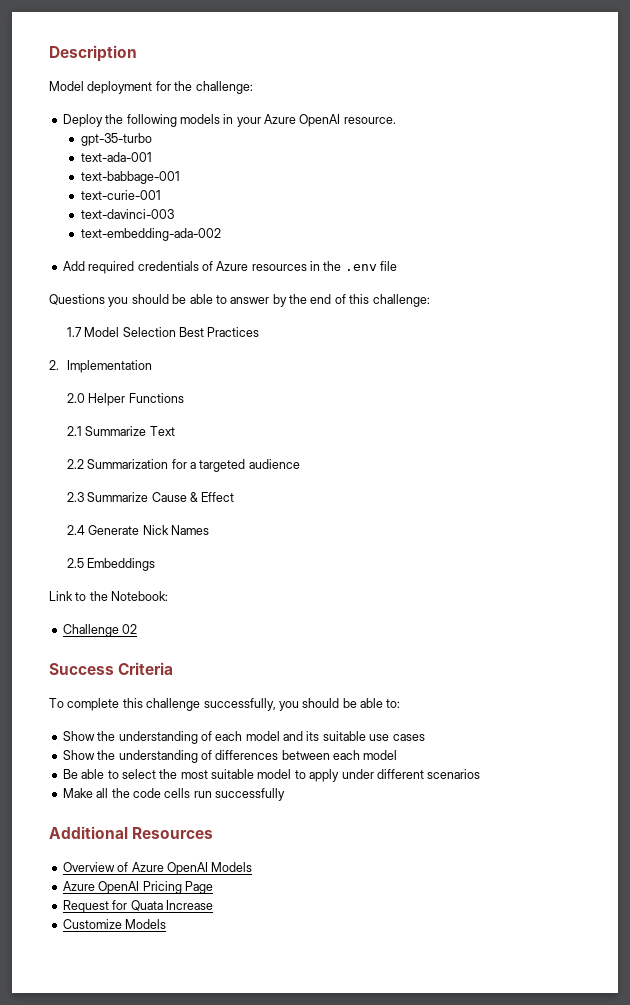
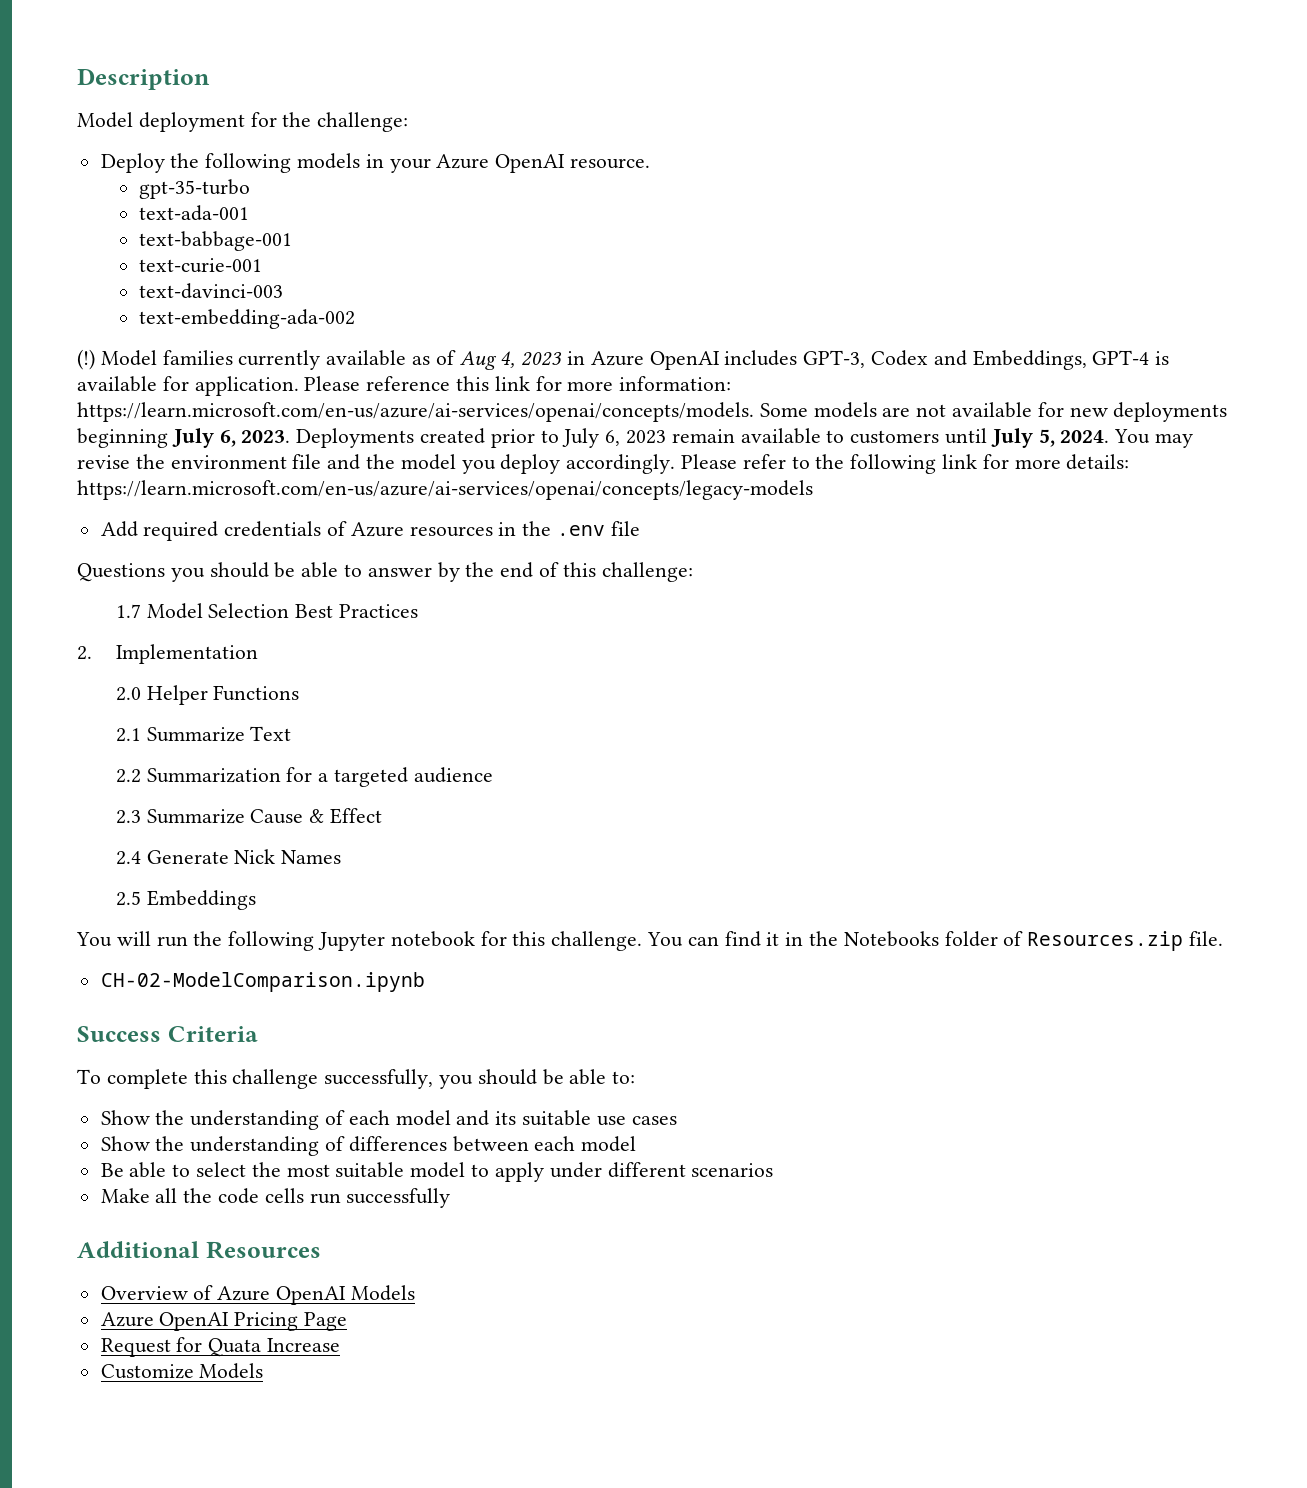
+ (!) Model families currently available as of Aug 4, 2023 in Azure OpenAI includes GPT-3, Codex and Embeddings, GPT-4 is available for application. Please reference this link for more information: https://learn.microsoft.com/en-us/azure/ai-services/openai/concepts/models. Some models are not available for new deployments beginning July 6, 2023. Deployments created prior to July 6, 2023 remain available to customers until July 5, 2024. You may revise the environment file and the model you deploy accordingly. Please refer to the following link for more details: https://learn.microsoft.com/en-us/azure/ai-services/openai/concepts/legacy-models
- Link to the Notebook:
- Challenge 02
+ You will run the following Jupyter notebook for this challenge. You can find it in the Notebooks folder of Resources.zip file.
+ CH-02-ModelComparison.ipynb

